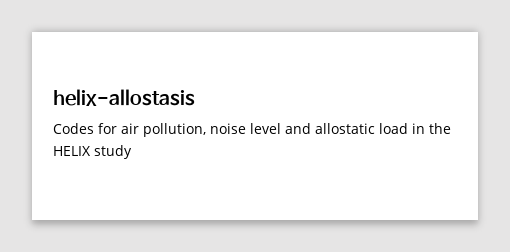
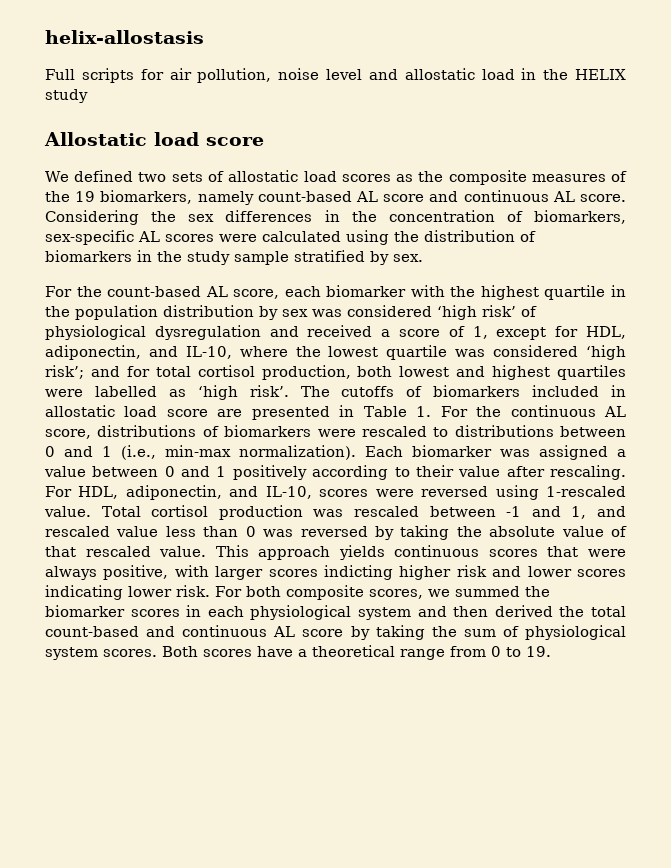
- Codes for air pollution, noise level and allostatic load in the HELIX study
+ Full scripts for air pollution, noise level and allostatic load in the HELIX study
+ Allostatic load score
+ We defined two sets of allostatic load scores as the composite measures of the 19 biomarkers, namely count-based AL score and continuous AL score. Considering the sex differences in the concentration of biomarkers, sex-specific AL scores were calculated using the distribution of biomarkers in the study sample stratified by sex.
+ For the count-based AL score, each biomarker with the highest quartile in the population distribution by sex was considered ‘high risk’ of physiological dysregulation and received a score of 1, except for HDL, adiponectin, and IL-10, where the lowest quartile was considered ‘high risk’; and for total cortisol production, both lowest and highest quartiles were labelled as ‘high risk’. The cutoffs of biomarkers included in allostatic load score are presented in Table 1. For the continuous AL score, distributions of biomarkers were rescaled to distributions between 0 and 1 (i.e., min-max normalization). Each biomarker was assigned a value between 0 and 1 positively according to their value after rescaling. For HDL, adiponectin, and IL-10, scores were reversed using 1-rescaled value. Total cortisol production was rescaled between -1 and 1, and rescaled value less than 0 was reversed by taking the absolute value of that rescaled value. This approach yields continuous scores that were always positive, with larger scores indicting higher risk and lower scores indicating lower risk. For both composite scores, we summed the biomarker scores in each physiological system and then derived the total count-based and continuous AL score by taking the sum of physiological system scores. Both scores have a theoretical range from 0 to 19.

